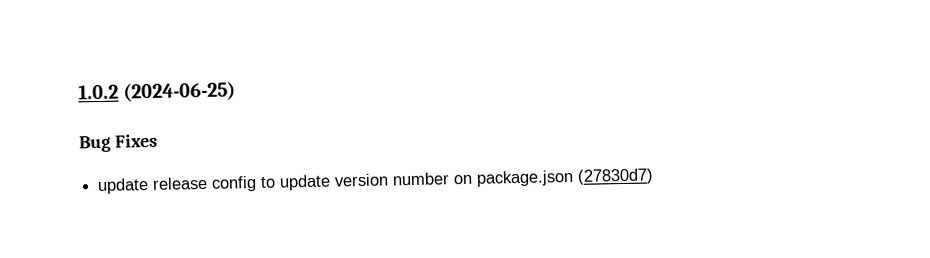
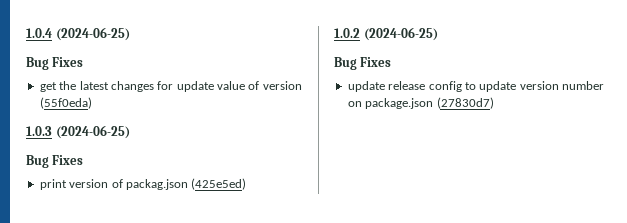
+ 1.0.4 (2024-06-25)
+ Bug Fixes
+ get the latest changes for update value of version (55f0eda)
+ 1.0.3 (2024-06-25)
+ Bug Fixes
+ print version of packag.json (425e5ed)

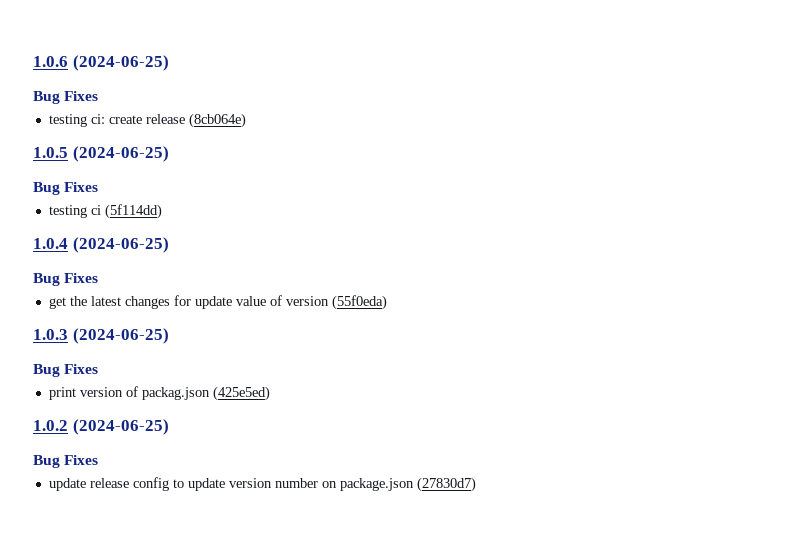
+ 1.0.6 (2024-06-25)
+ Bug Fixes
+ testing ci: create release (8cb064e)
+ 1.0.5 (2024-06-25)
+ Bug Fixes
+ testing ci (5f114dd)

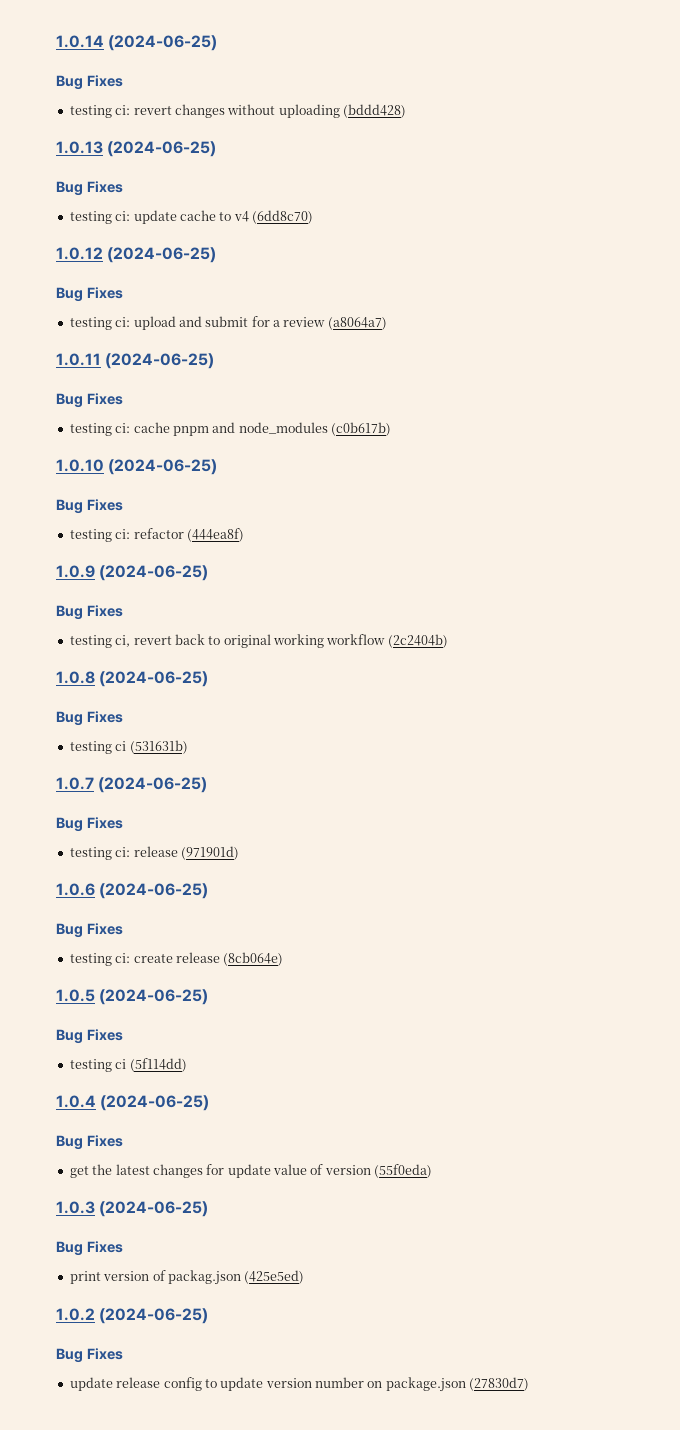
+ 1.0.14 (2024-06-25)
+ Bug Fixes
+ testing ci: revert changes without uploading (bddd428)
+ 1.0.13 (2024-06-25)
+ Bug Fixes
+ testing ci: update cache to v4 (6dd8c70)
+ 1.0.12 (2024-06-25)
+ Bug Fixes
+ testing ci: upload and submit for a review (a8064a7)
+ 1.0.11 (2024-06-25)
+ Bug Fixes
+ testing ci: cache pnpm and node_modules (c0b617b)
+ 1.0.10 (2024-06-25)
+ Bug Fixes
+ testing ci: refactor (444ea8f)
+ 1.0.9 (2024-06-25)
+ Bug Fixes
+ testing ci, revert back to original working workflow (2c2404b)
+ 1.0.8 (2024-06-25)
+ Bug Fixes
+ testing ci (531631b)
+ 1.0.7 (2024-06-25)
+ Bug Fixes
+ testing ci: release (971901d)

